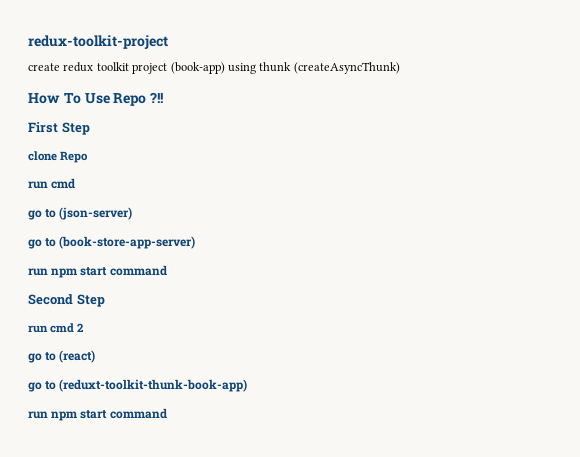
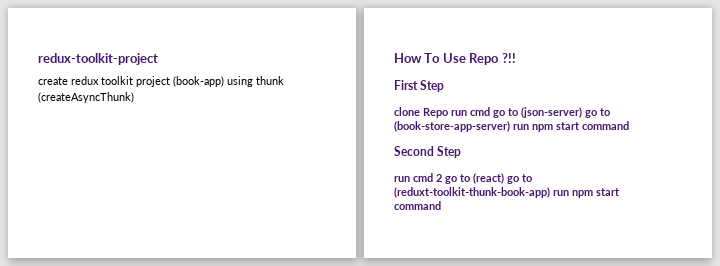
- clone Repo
- run cmd
- go to (json-server)
- go to (book-store-app-server)
- run npm start command
+ clone Repo run cmd go to (json-server) go to (book-store-app-server) run npm start command
- run cmd 2
- go to (react)
- go to (reduxt-toolkit-thunk-book-app)
- run npm start command
+ run cmd 2 go to (react) go to (reduxt-toolkit-thunk-book-app) run npm start command

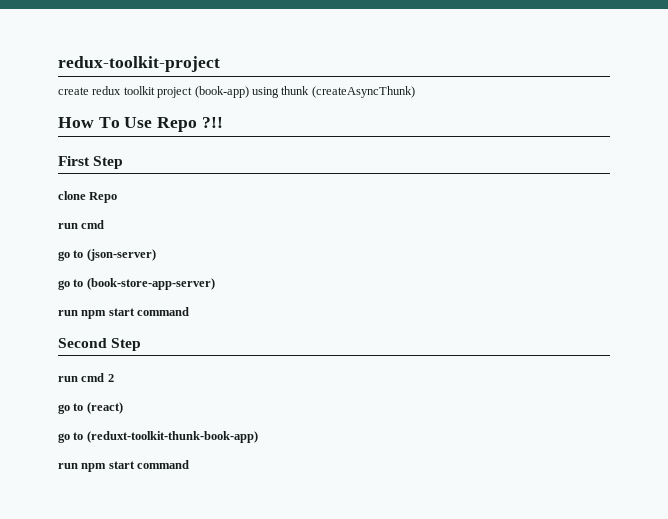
- clone Repo run cmd go to (json-server) go to (book-store-app-server) run npm start command
+ clone Repo
+ run cmd
+ go to (json-server)
+ go to (book-store-app-server)
+ run npm start command
- run cmd 2 go to (react) go to (reduxt-toolkit-thunk-book-app) run npm start command
+ run cmd 2
+ go to (react)
+ go to (reduxt-toolkit-thunk-book-app)
+ run npm start command

